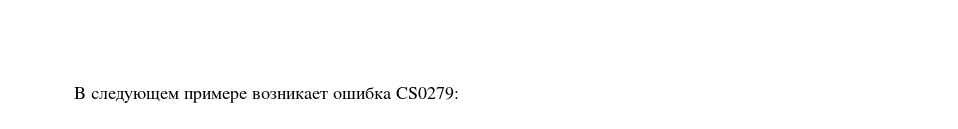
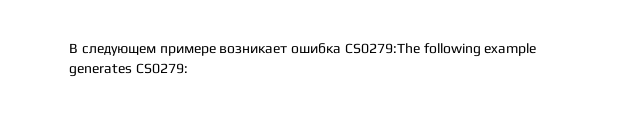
- В следующем примере возникает ошибка CS0279:
+ В следующем примере возникает ошибка CS0279:The following example generates CS0279:

